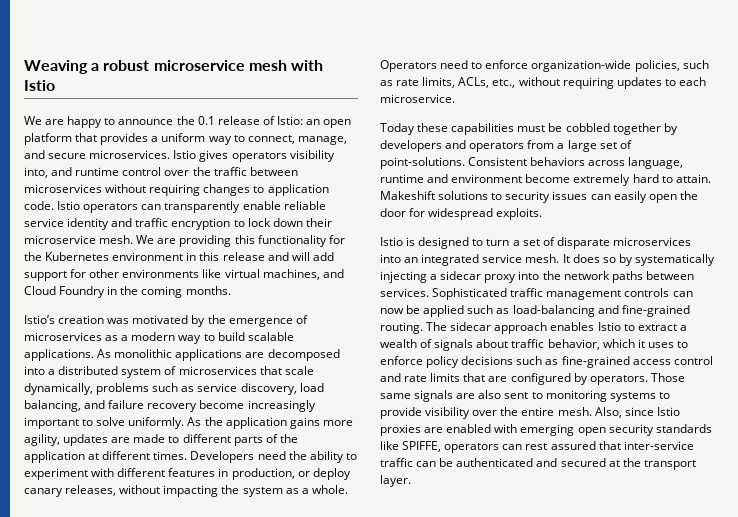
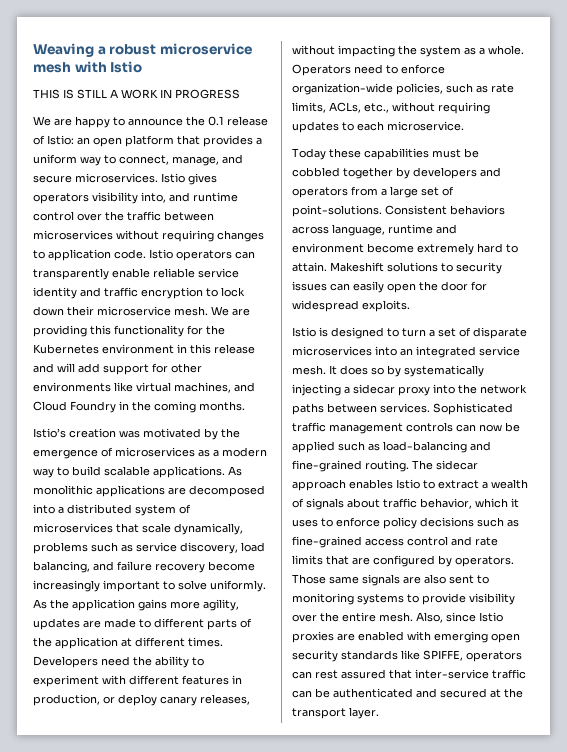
+ THIS IS STILL A WORK IN PROGRESS

